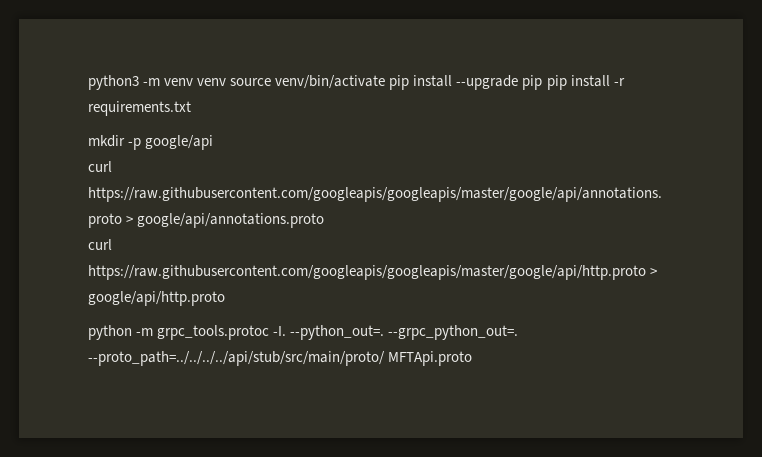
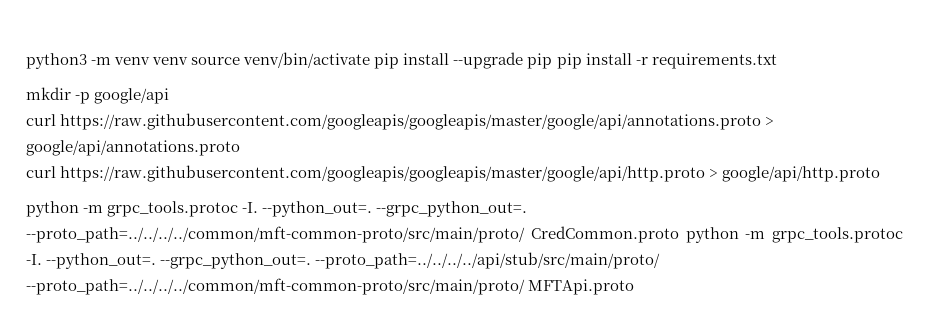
- --proto_path=../../../../api/stub/src/main/proto/ MFTApi.proto
+ --proto_path=../../../../common/mft-common-proto/src/main/proto/ CredCommon.proto python -m grpc_tools.protoc -I. --python_out=. --grpc_python_out=. --proto_path=../../../../api/stub/src/main/proto/ --proto_path=../../../../common/mft-common-proto/src/main/proto/ MFTApi.proto

